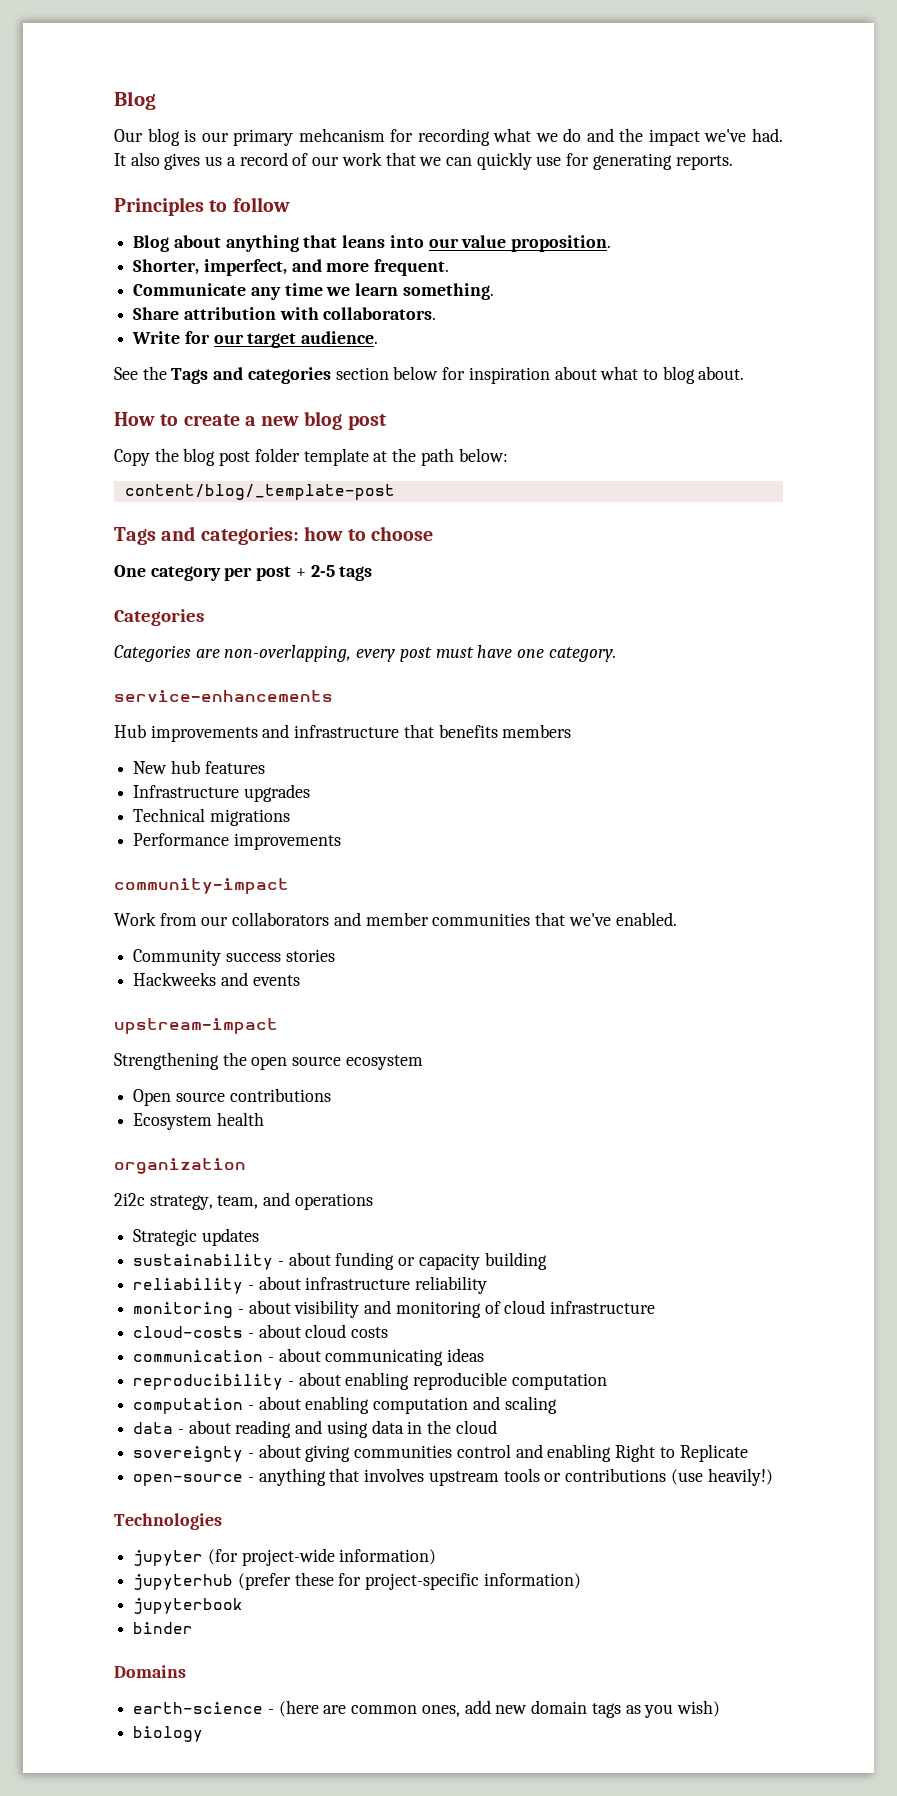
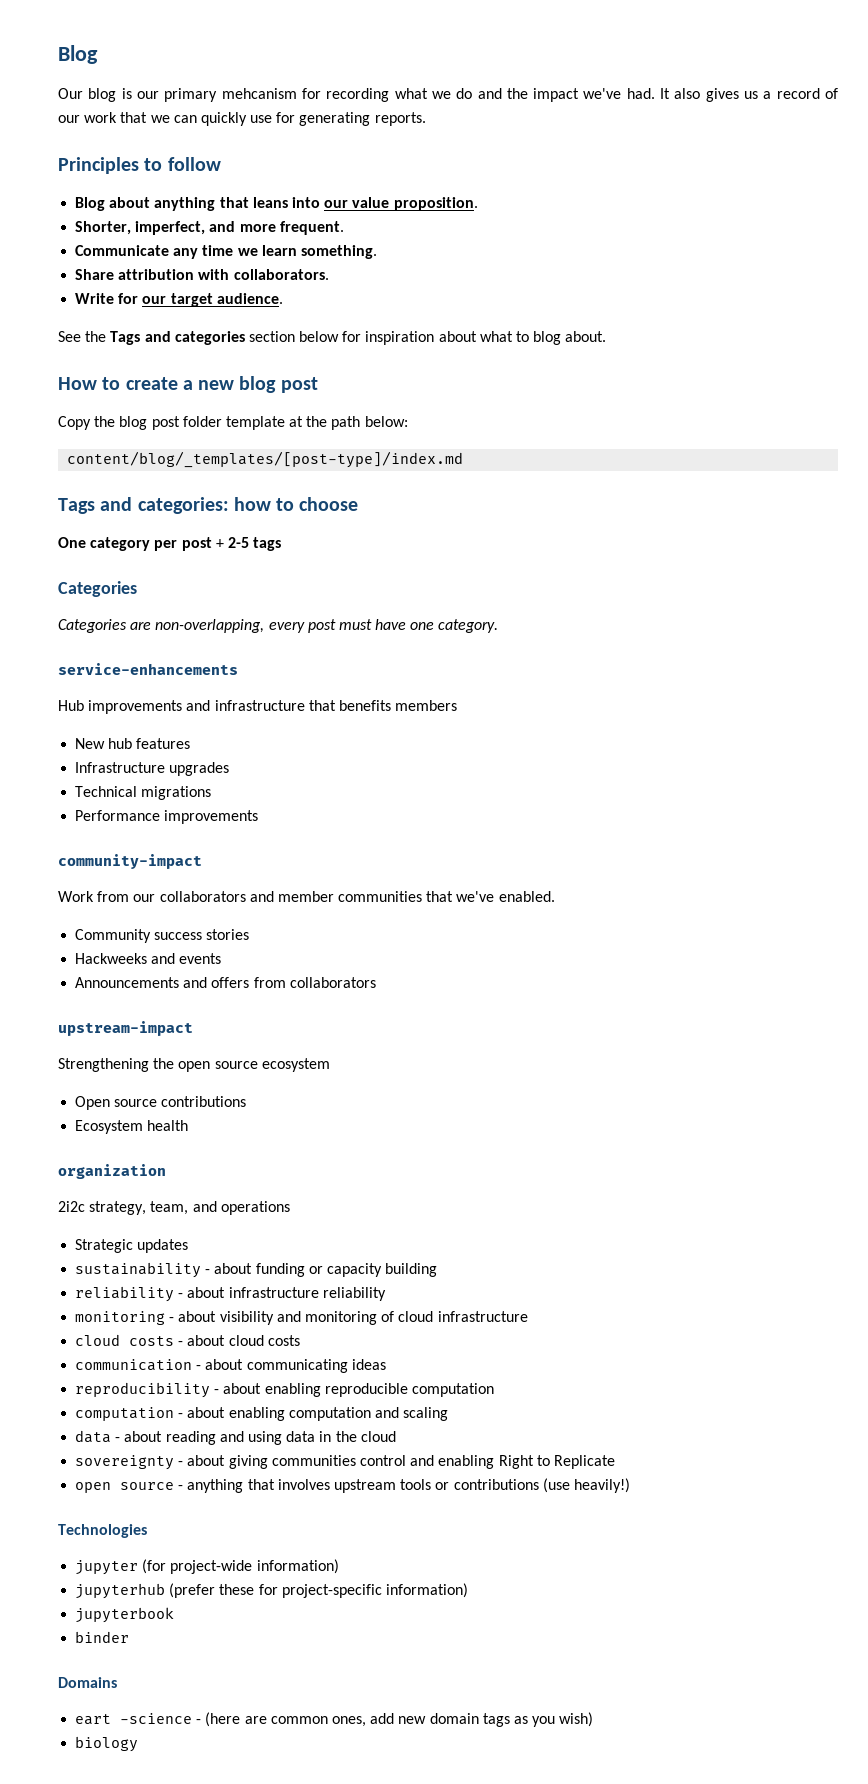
- content/blog/_template-post
+ content/blog/_templates/[post-type]/index.md
+ Announcements and offers from collaborators
- cloud-costs - about cloud costs
+ cloud costs - about cloud costs
- open-source - anything that involves upstream tools or contributions (use heavily!)
+ open source - anything that involves upstream tools or contributions (use heavily!)
- earth-science - (here are common ones, add new domain tags as you wish)
+ eart -science - (here are common ones, add new domain tags as you wish)

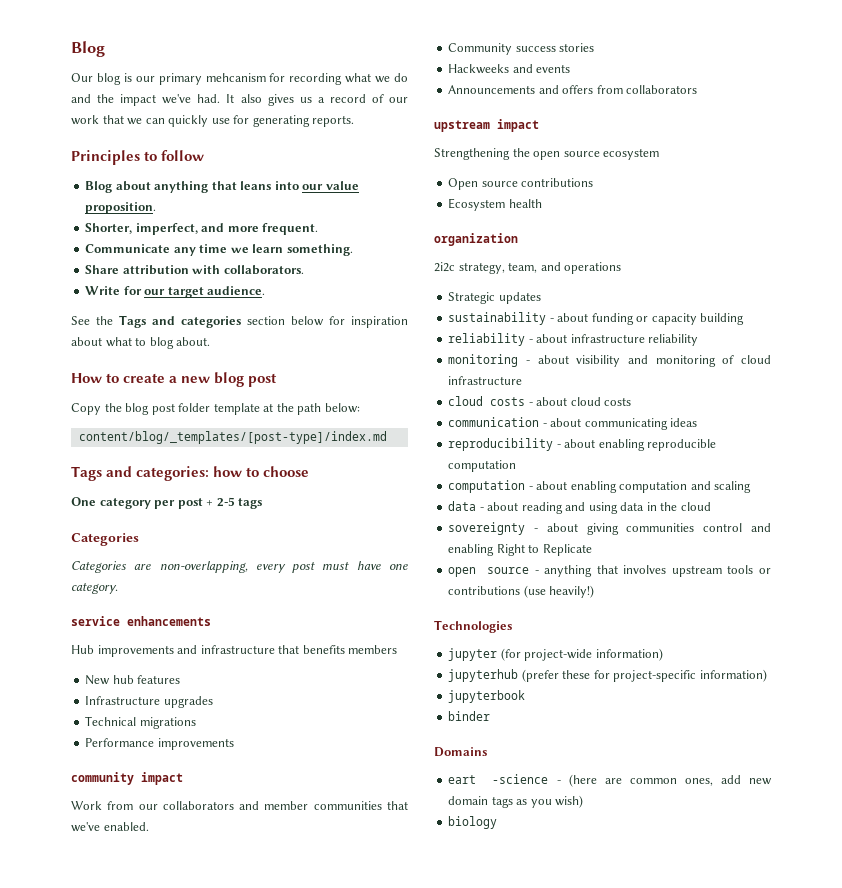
- service-enhancements
+ service enhancements
- community-impact
+ community impact
- upstream-impact
+ upstream impact

